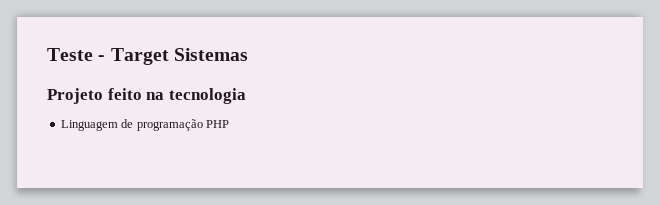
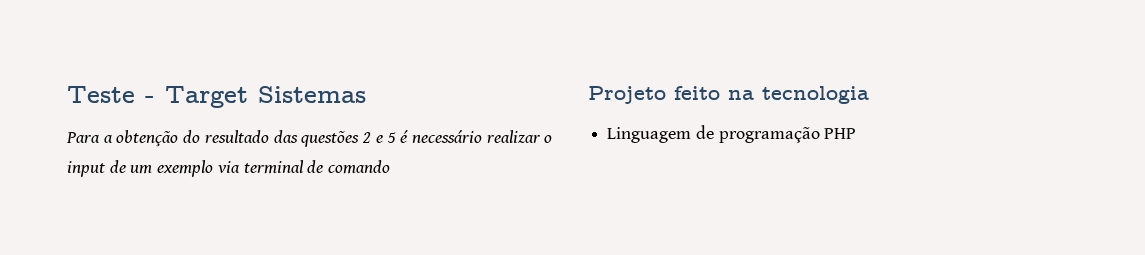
+ Para a obtenção do resultado das questões 2 e 5 é necessário realizar o input de um exemplo via terminal de comando

